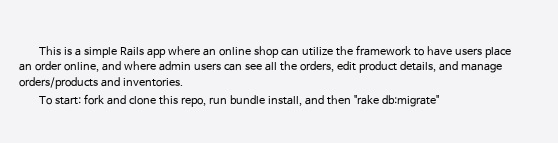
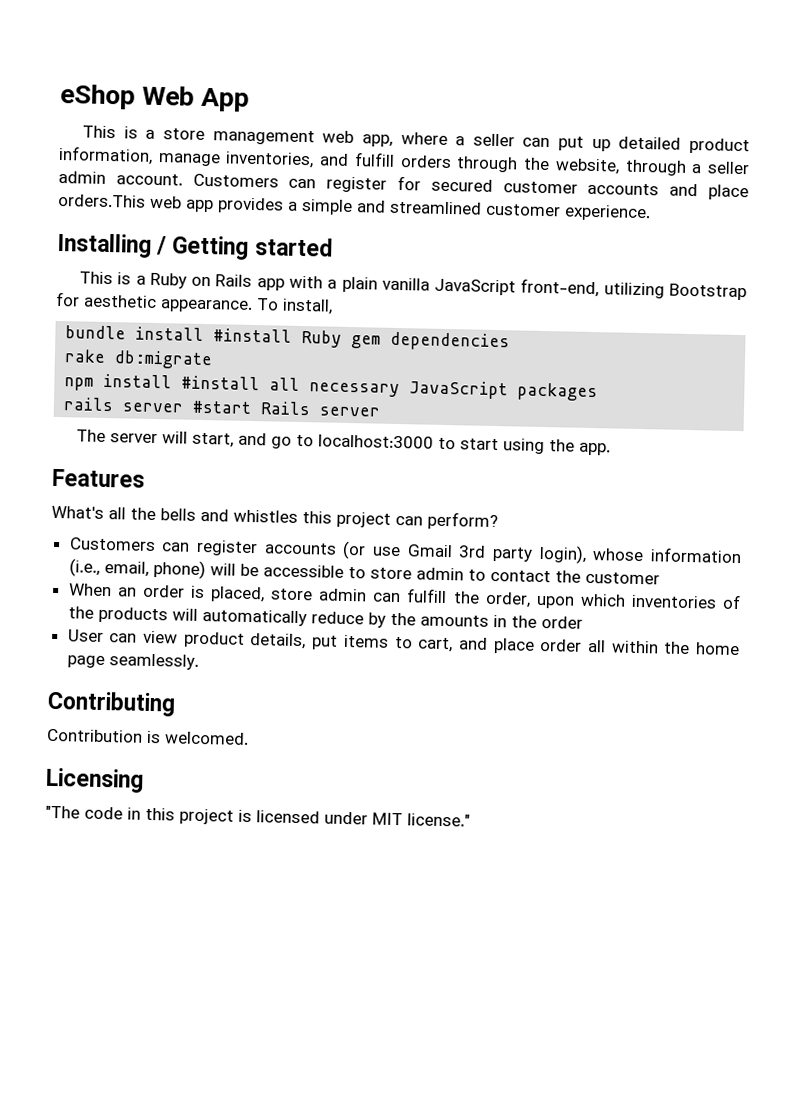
- This is a simple Rails app where an online shop can utilize the framework to have users place an order online, and where admin users can see all the orders, edit product details, and manage orders/products and inventories.
- To start: fork and clone this repo, run bundle install, and then "rake db:migrate"
+ eShop Web App
+ This is a store management web app, where a seller can put up detailed product information, manage inventories, and fulfill orders through the website, through a seller admin account. Customers can register for secured customer accounts and place orders.This web app provides a simple and streamlined customer experience.
+ Installing / Getting started
+ This is a Ruby on Rails app with a plain vanilla JavaScript front-end, utilizing Bootstrap for aesthetic appearance. To install,
+ bundle install #install Ruby gem dependencies
+ rake db:migrate
+ npm install #install all necessary JavaScript packages
+ rails server #start Rails server
+ The server will start, and go to localhost:3000 to start using the app.
+ Features
+ What's all the bells and whistles this project can perform?
+ Customers can register accounts (or use Gmail 3rd party login), whose information (i.e., email, phone) will be accessible to store admin to contact the customer
+ When an order is placed, store admin can fulfill the order, upon which inventories of the products will automatically reduce by the amounts in the order
+ User can view product details, put items to cart, and place order all within the home page seamlessly.
+ Contributing
+ Contribution is welcomed.
+ Licensing
+ "The code in this project is licensed under MIT license."

